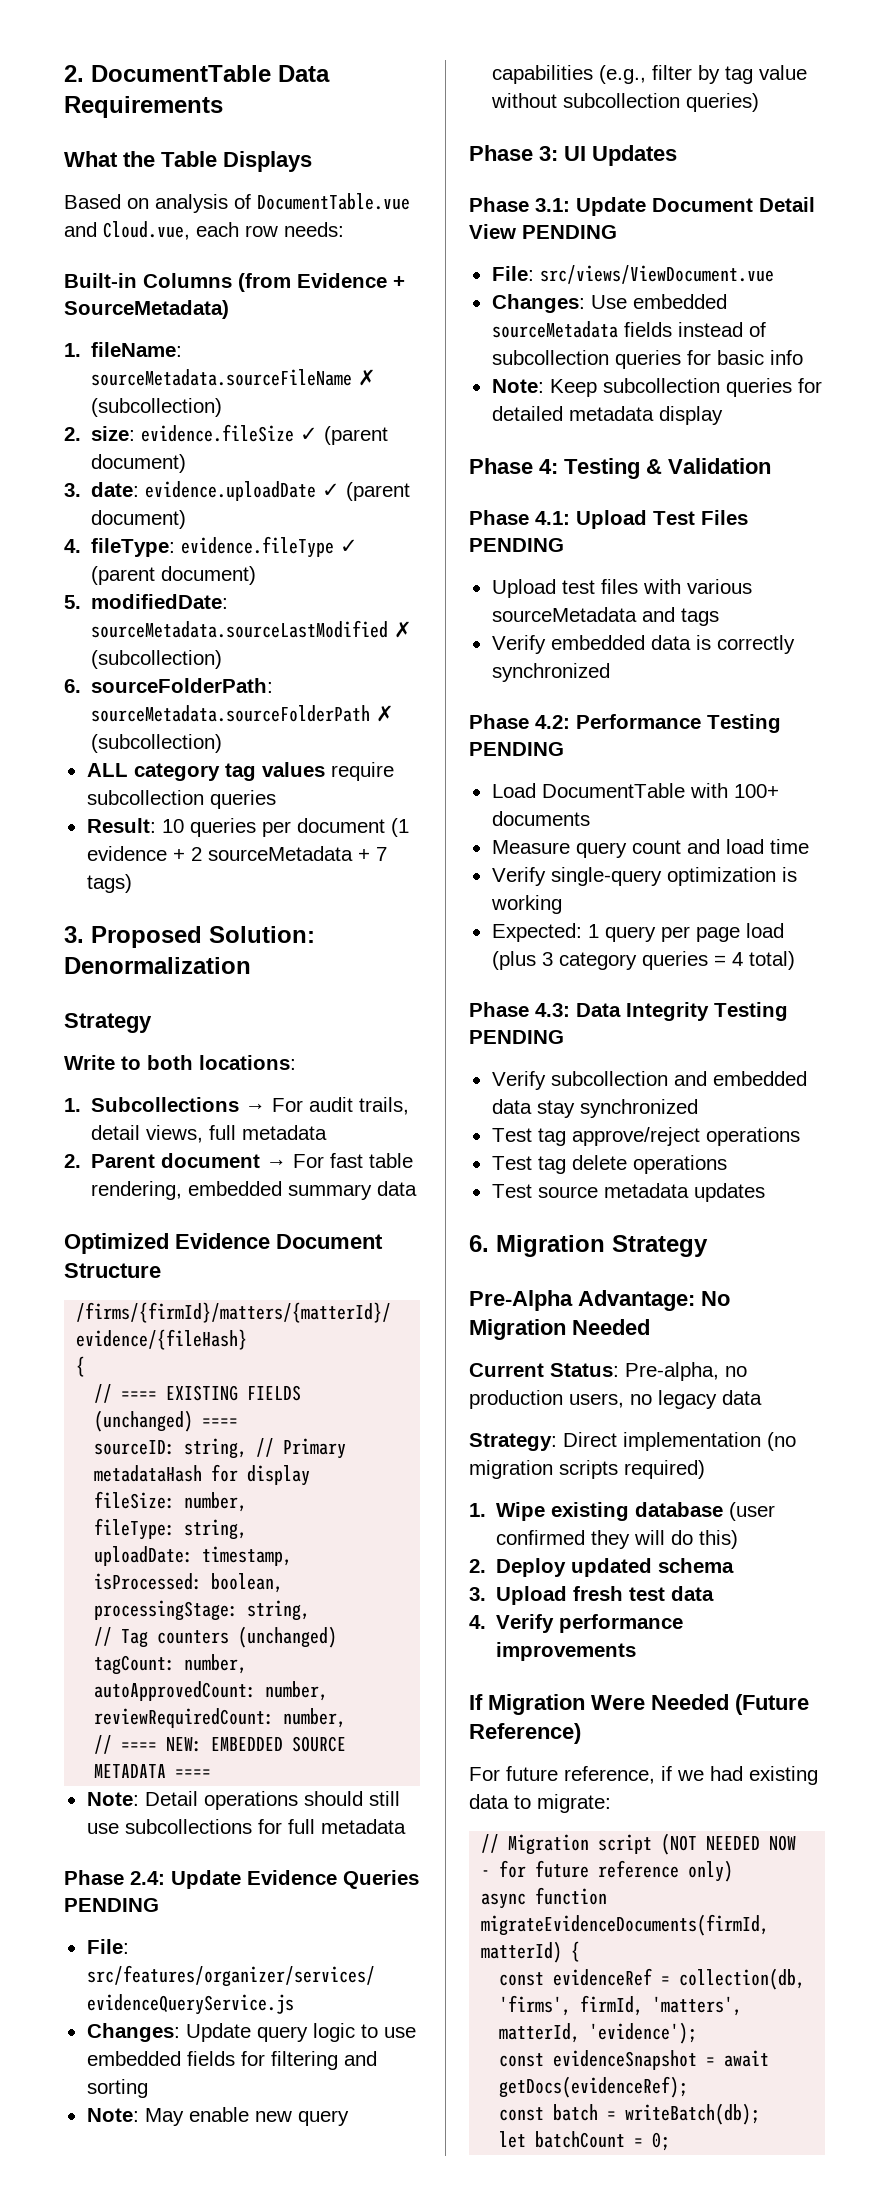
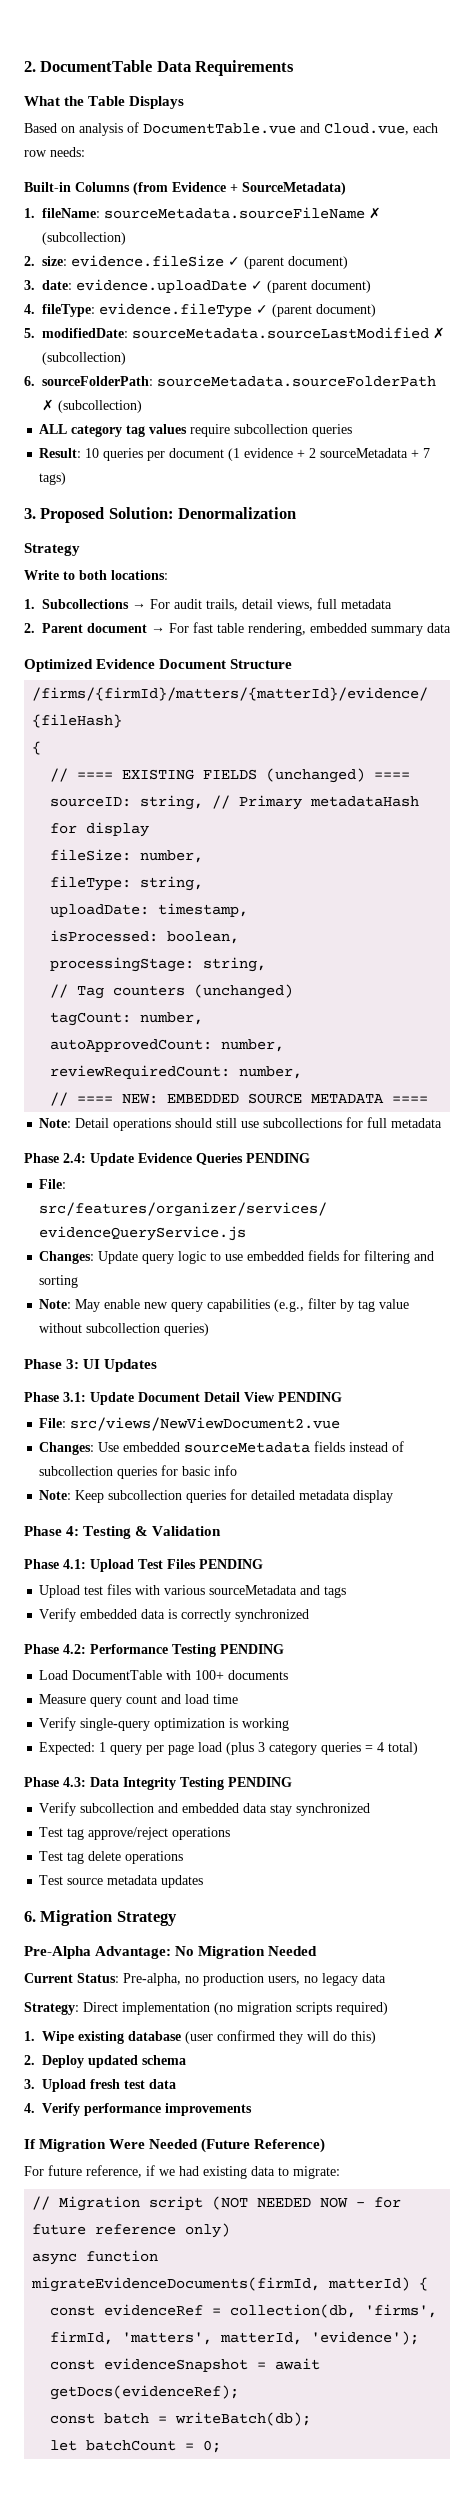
- File: src/views/ViewDocument.vue
+ File: src/views/NewViewDocument2.vue

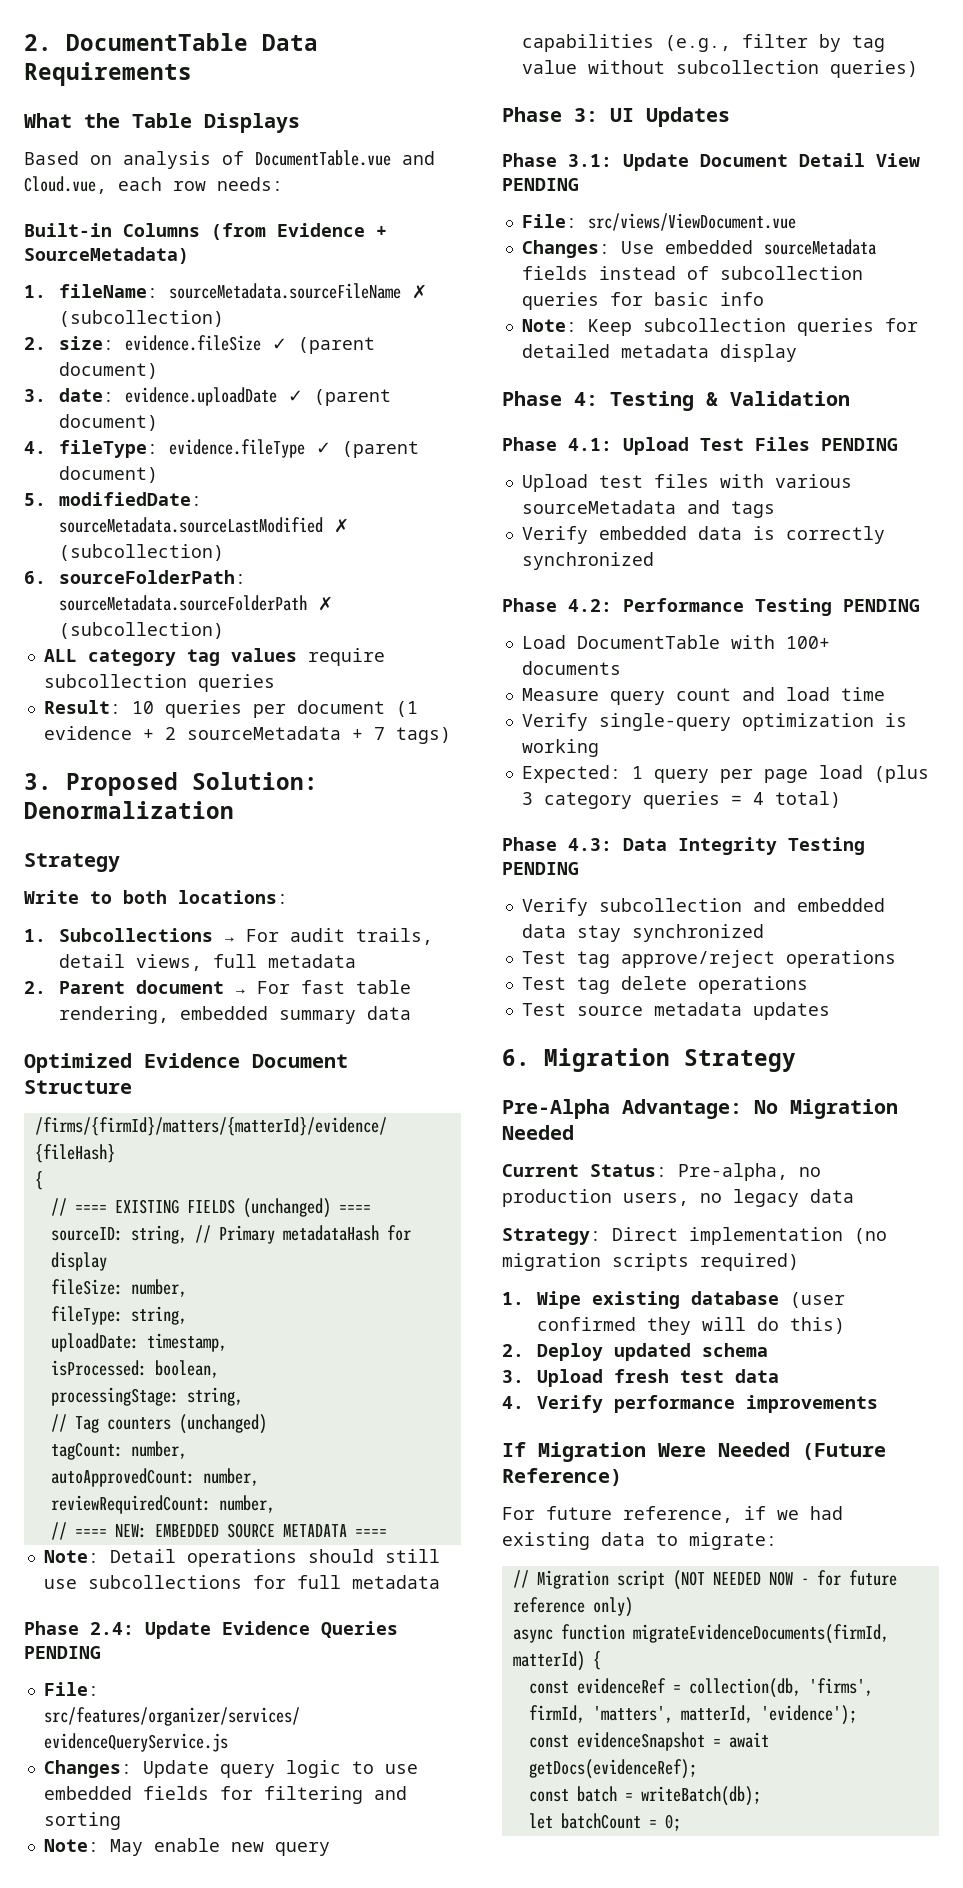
- File: src/views/NewViewDocument2.vue
+ File: src/views/ViewDocument.vue

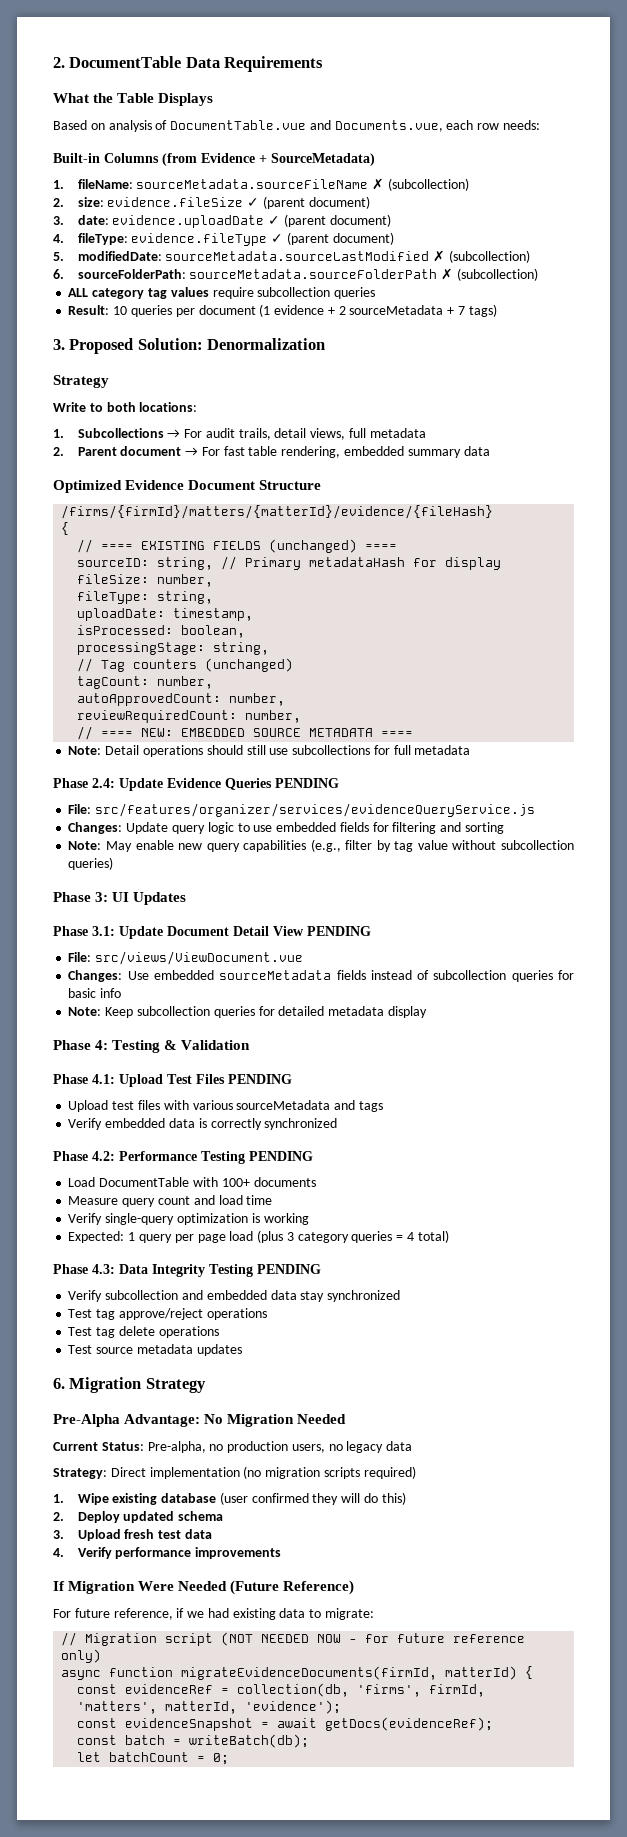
- Based on analysis of DocumentTable.vue and Cloud.vue, each row needs:
+ Based on analysis of DocumentTable.vue and Documents.vue, each row needs:

